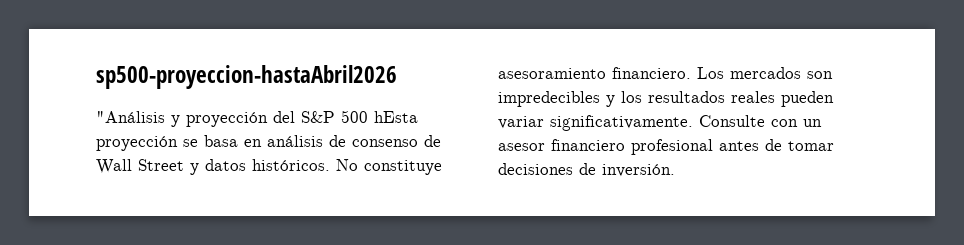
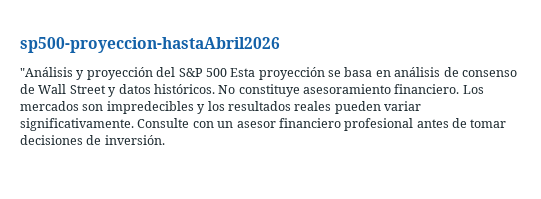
- "Análisis y proyección del S&P 500 hEsta proyección se basa en análisis de consenso de Wall Street y datos históricos.
+ "Análisis y proyección del S&P 500 Esta proyección se basa en análisis de consenso de Wall Street y datos históricos.

